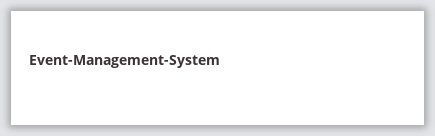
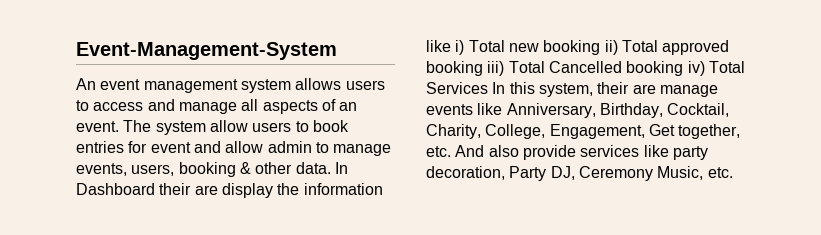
+ An event management system allows users to access and manage all aspects of an event. The system allow users to book entries for event and allow admin to manage events, users, booking & other data. In Dashboard their are display the information like i) Total new booking ii) Total approved booking iii) Total Cancelled booking iv) Total Services In this system, their are manage events like Anniversary, Birthday, Cocktail, Charity, College, Engagement, Get together, etc. And also provide services like party decoration, Party DJ, Ceremony Music, etc.

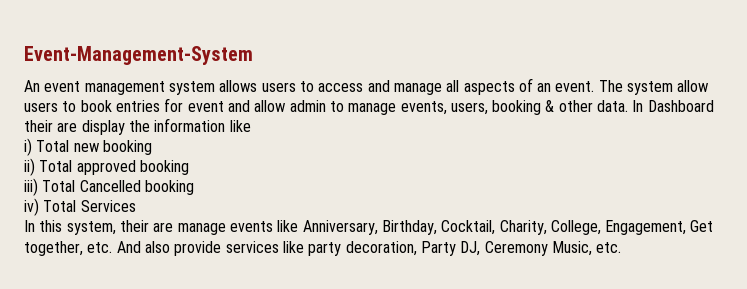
- In Dashboard their are display the information like i) Total new booking ii) Total approved booking iii) Total Cancelled booking iv) Total Services In this system, their are manage events like Anniversary, Birthday, Cocktail, Charity, College, Engagement, Get together, etc. And also provide services like party decoration, Party DJ, Ceremony Music, etc.
+ In Dashboard their are display the information like
+ i) Total new booking
+ ii) Total approved booking
+ iii) Total Cancelled booking
+ iv) Total Services
+ In this system, their are manage events like Anniversary, Birthday, Cocktail, Charity, College, Engagement, Get together, etc. And also provide services like party decoration, Party DJ, Ceremony Music, etc.

